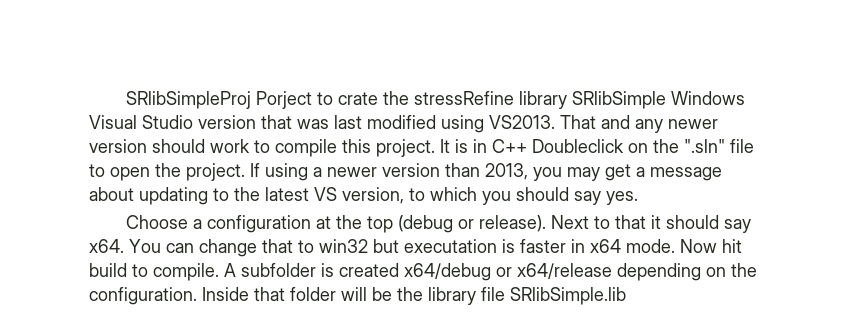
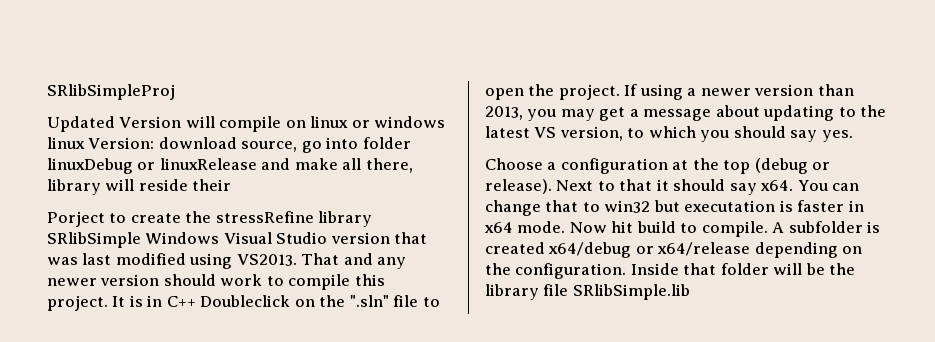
- SRlibSimpleProj Porject to crate the stressRefine library SRlibSimple Windows Visual Studio version that was last modified using VS2013.
+ SRlibSimpleProj
+ Updated Version will compile on linux or windows linux Version: download source, go into folder linuxDebug or linuxRelease and make all there, library will reside their
+ Porject to create the stressRefine library SRlibSimple Windows Visual Studio version that was last modified using VS2013.

